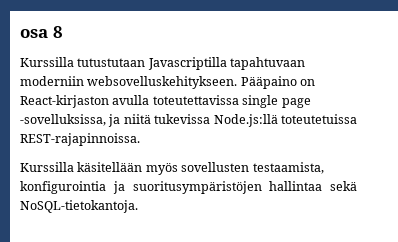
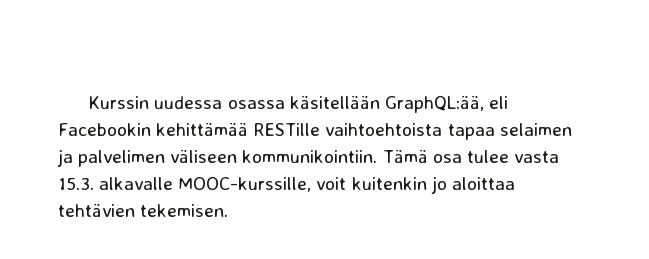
- osa 8
- Kurssilla tutustutaan Javascriptilla tapahtuvaan moderniin websovelluskehitykseen. Pääpaino on React-kirjaston avulla toteutettavissa single page -sovelluksissa, ja niitä tukevissa Node.js:llä toteutetuissa REST-rajapinnoissa.
- Kurssilla käsitellään myös sovellusten testaamista, konfigurointia ja suoritusympäristöjen hallintaa sekä NoSQL-tietokantoja.
+ Kurssin uudessa osassa käsitellään GraphQL:ää, eli Facebookin kehittämää RESTille vaihtoehtoista tapaa selaimen ja palvelimen väliseen kommunikointiin. Tämä osa tulee vasta 15.3. alkavalle MOOC-kurssille, voit kuitenkin jo aloittaa tehtävien tekemisen.

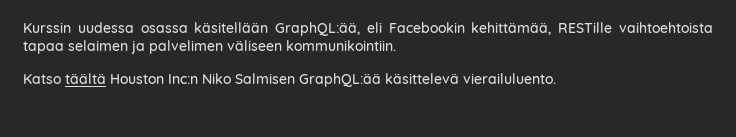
- Kurssin uudessa osassa käsitellään GraphQL:ää, eli Facebookin kehittämää RESTille vaihtoehtoista tapaa selaimen ja palvelimen väliseen kommunikointiin. Tämä osa tulee vasta 15.3. alkavalle MOOC-kurssille, voit kuitenkin jo aloittaa tehtävien tekemisen.
+ Kurssin uudessa osassa käsitellään GraphQL:ää, eli Facebookin kehittämää, RESTille vaihtoehtoista tapaa selaimen ja palvelimen väliseen kommunikointiin.
+ Katso täältä Houston Inc:n Niko Salmisen GraphQL:ää käsittelevä vierailuluento.

